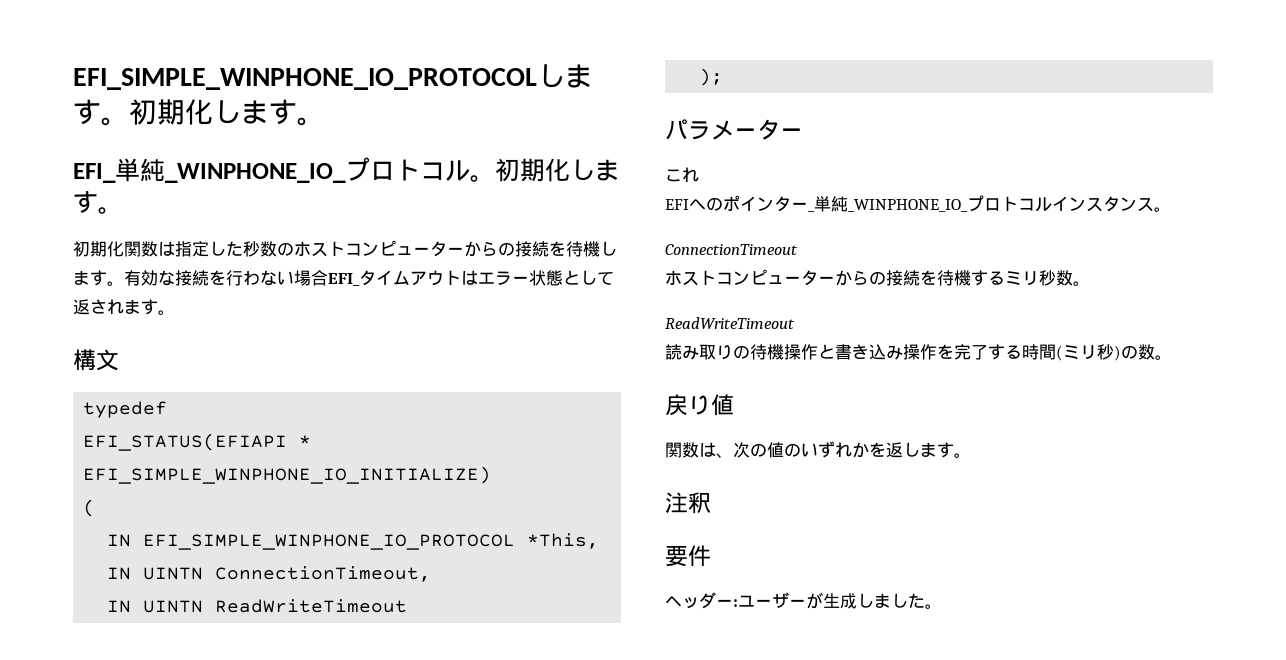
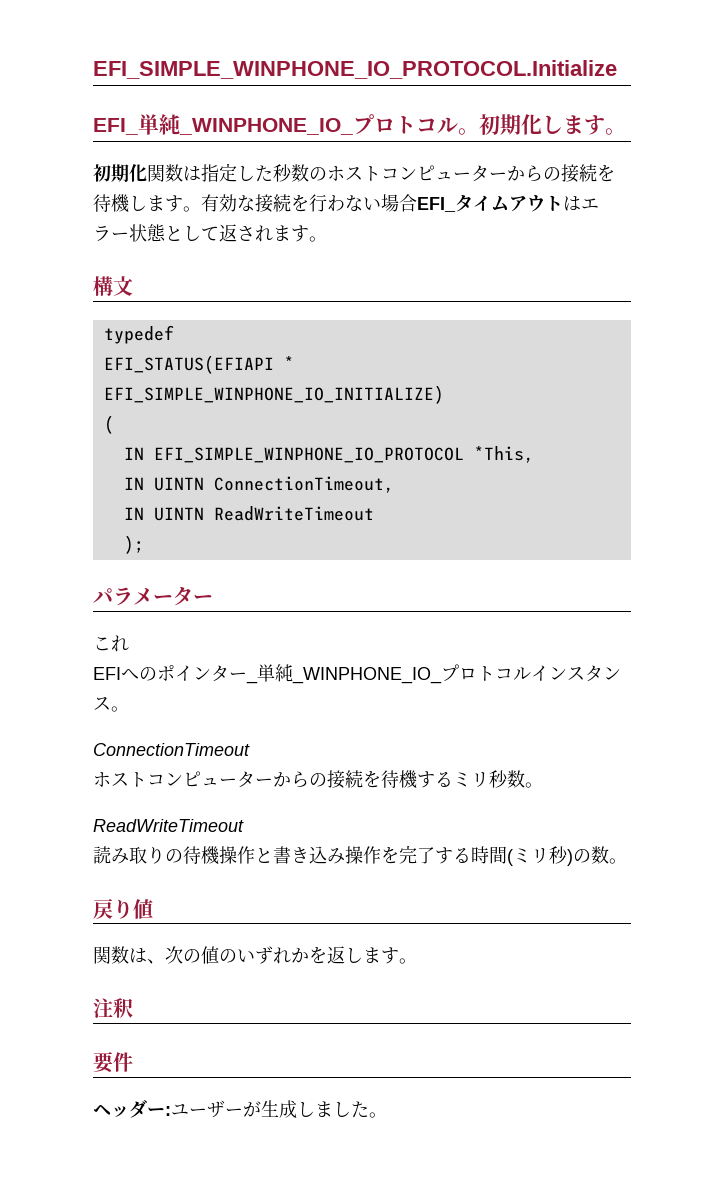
- EFI_SIMPLE_WINPHONE_IO_PROTOCOLします。初期化します。
+ EFI_SIMPLE_WINPHONE_IO_PROTOCOL.Initialize

